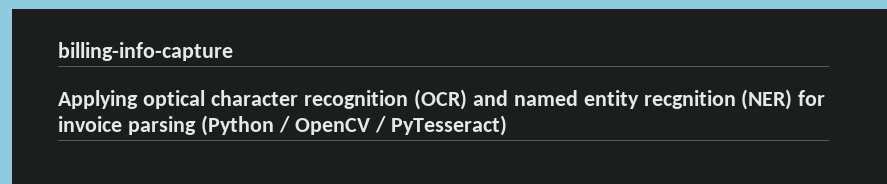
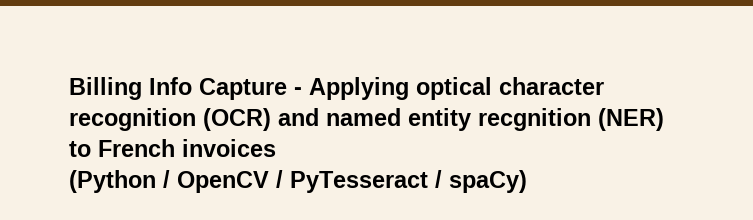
- billing-info-capture
- Applying optical character recognition (OCR) and named entity recgnition (NER) for invoice parsing (Python / OpenCV / PyTesseract)
+ Billing Info Capture - Applying optical character recognition (OCR) and named entity recgnition (NER) to French invoices
+ (Python / OpenCV / PyTesseract / spaCy)

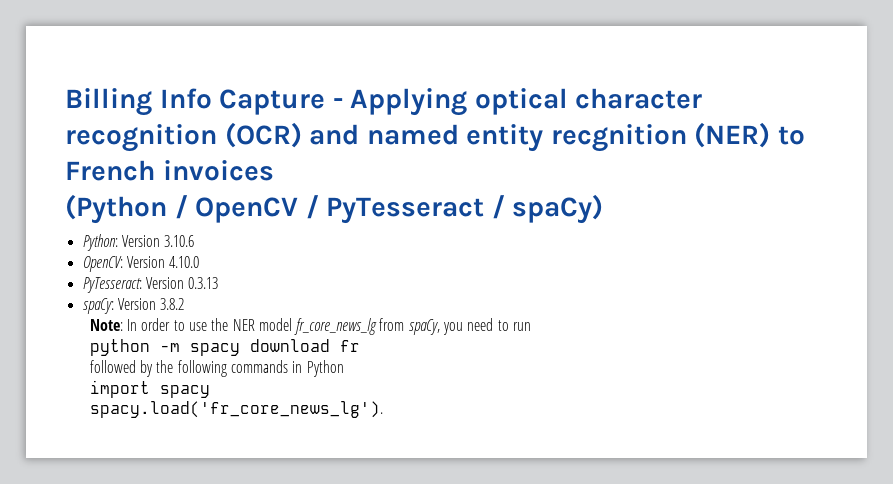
+ Python: Version 3.10.6
+ OpenCV: Version 4.10.0
+ PyTesseract: Version 0.3.13
+ spaCy: Version 3.8.2
+ Note: In order to use the NER model fr_core_news_lg from spaCy, you need to run
+ python -m spacy download fr
+ followed by the following commands in Python
+ import spacy
+ spacy.load('fr_core_news_lg').

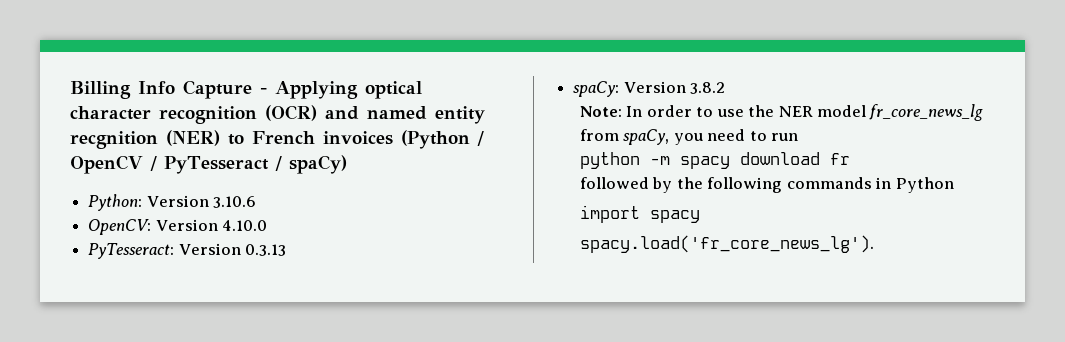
- Billing Info Capture - Applying optical character recognition (OCR) and named entity recgnition (NER) to French invoices
- (Python / OpenCV / PyTesseract / spaCy)
+ Billing Info Capture - Applying optical character recognition (OCR) and named entity recgnition (NER) to French invoices (Python / OpenCV / PyTesseract / spaCy)

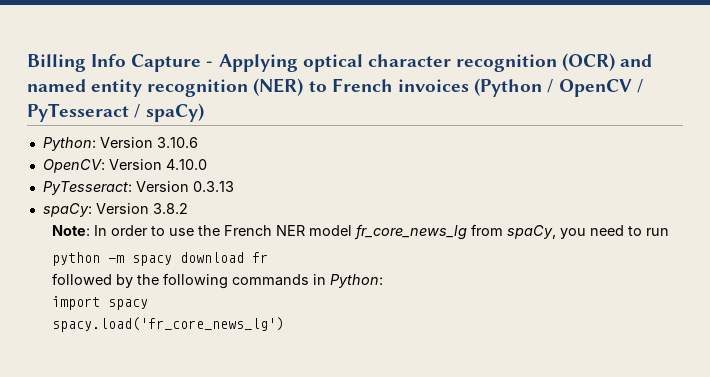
- Billing Info Capture - Applying optical character recognition (OCR) and named entity recgnition (NER) to French invoices (Python / OpenCV / PyTesseract / spaCy)
+ Billing Info Capture - Applying optical character recognition (OCR) and named entity recognition (NER) to French invoices (Python / OpenCV / PyTesseract / spaCy)
- Note: In order to use the NER model fr_core_news_lg from spaCy, you need to run
+ Note: In order to use the French NER model fr_core_news_lg from spaCy, you need to run
- followed by the following commands in Python
+ followed by the following commands in Python:
- spacy.load('fr_core_news_lg').
+ spacy.load('fr_core_news_lg')

